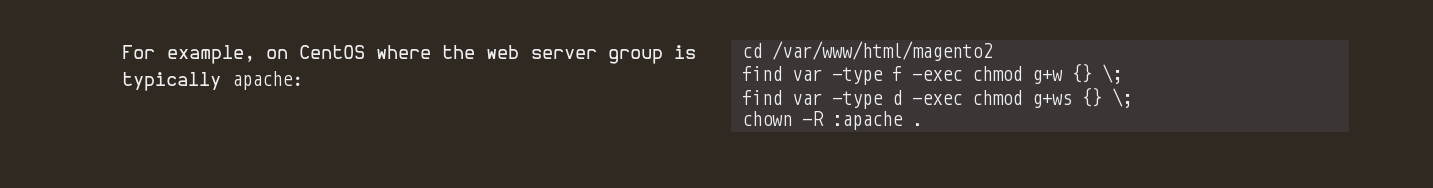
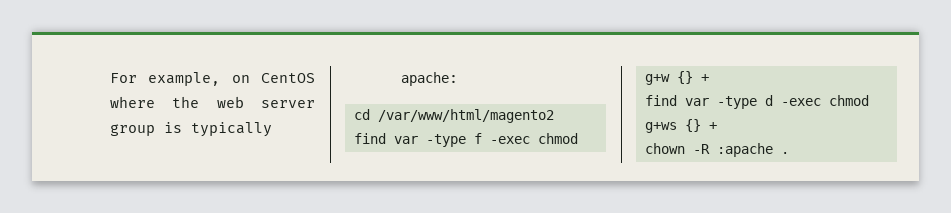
- find var -type f -exec chmod g+w {} \;
+ find var -type f -exec chmod g+w {} +
- find var -type d -exec chmod g+ws {} \;
+ find var -type d -exec chmod g+ws {} +

